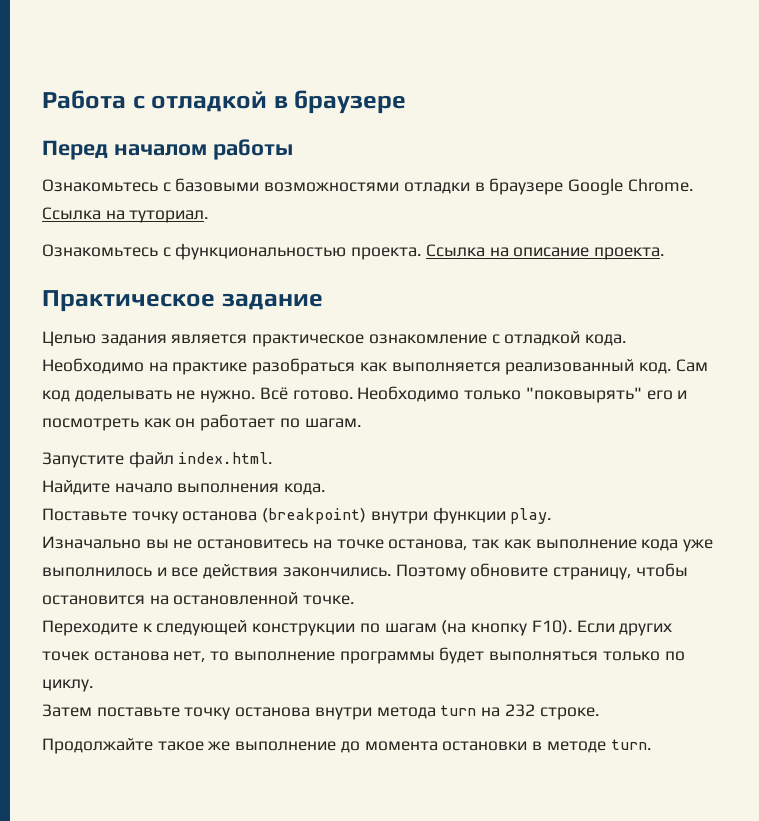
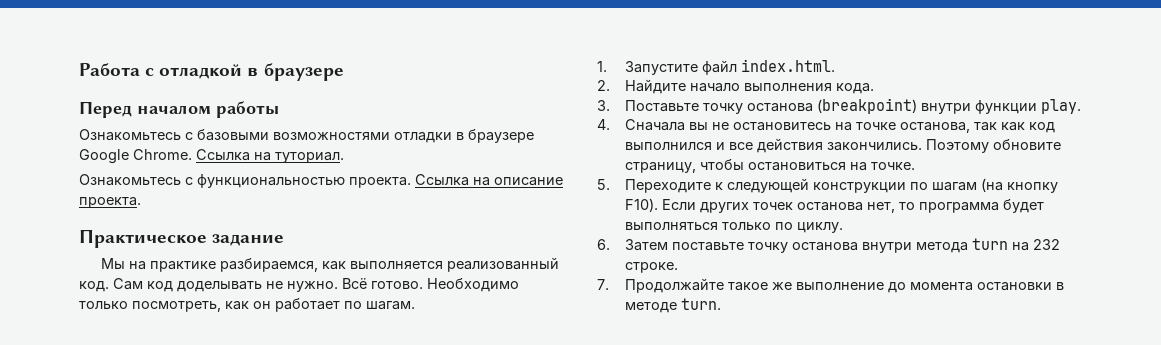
- Целью задания является практическое ознакомление с отладкой кода. Необходимо на практике разобраться как выполняется реализованный код.
+ Мы на практике разбираемся, как выполняется реализованный код.
- Необходимо только "поковырять" его и посмотреть как он работает по шагам.
+ Необходимо только посмотреть, как он работает по шагам.
- Запустите файл index.html.
+ 1. Запустите файл index.html.
- Найдите начало выполнения кода.
+ 2. Найдите начало выполнения кода.
- Поставьте точку останова (breakpoint) внутри функции play.
+ 3. Поставьте точку останова (breakpoint) внутри функции play.
- Изначально вы не остановитесь на точке останова, так как выполнение кода уже выполнилось и все действия закончились.
+ 4. Сначала вы не остановитесь на точке останова, так как код выполнился и все действия закончились.
- Поэтому обновите страницу, чтобы остановится на остановленной точке.
+ Поэтому обновите страницу, чтобы остановиться на точке.
- Переходите к следующей конструкции по шагам (на кнопку F10).
+ 5. Переходите к следующей конструкции по шагам (на кнопку F10).
- Если других точек останова нет, то выполнение программы будет выполняться только по циклу.
+ Если других точек останова нет, то программа будет выполняться только по циклу.
- Затем поставьте точку останова внутри метода turn на 232 строке.
+ 6. Затем поставьте точку останова внутри метода turn на 232 строке.
- Продолжайте такое же выполнение до момента остановки в методе turn.
+ 7. Продолжайте такое же выполнение до момента остановки в методе turn.

